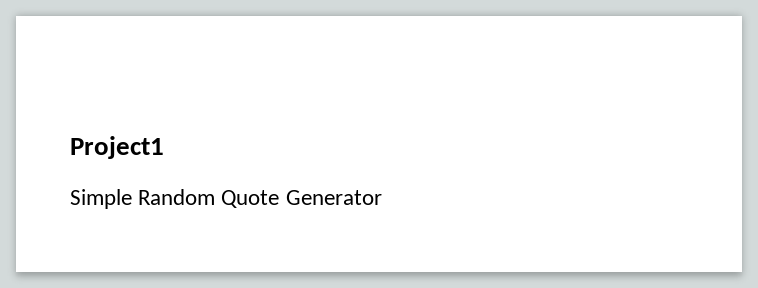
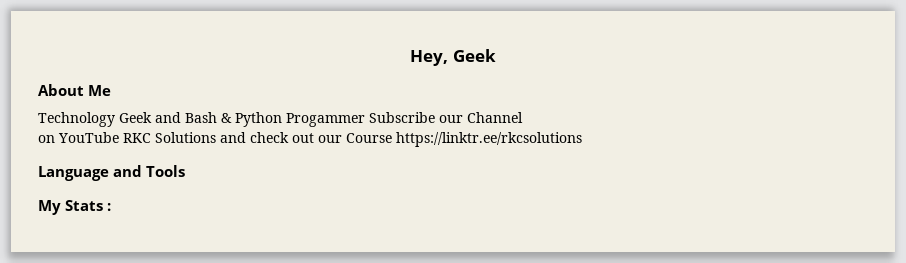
- Project1
- Simple Random Quote Generator
+ Hey, Geek
+ About Me
+ Technology Geek and Bash & Python Progammer Subscribe our Channel
+ on YouTube RKC Solutions and check out our Course https://linktr.ee/rkcsolutions
+ Language and Tools
+ My Stats :

